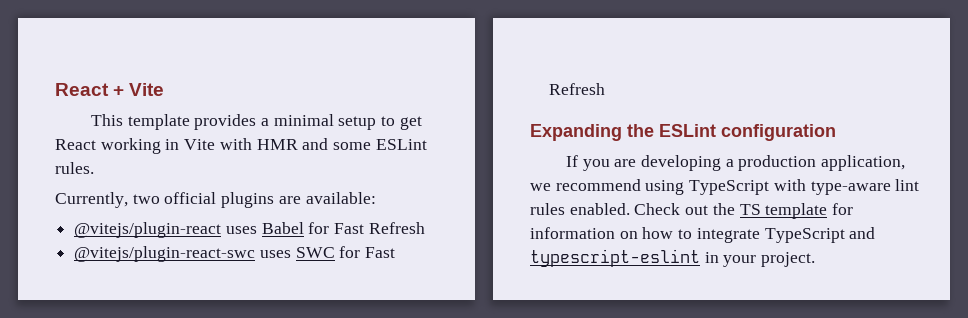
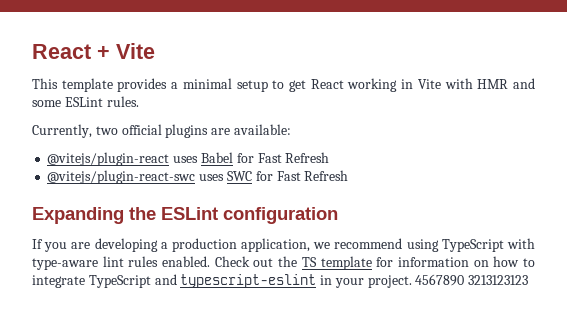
+ 4567890 3213123123

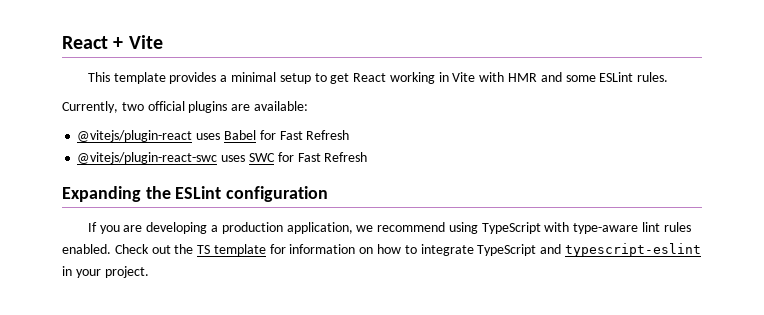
- 4567890 3213123123

